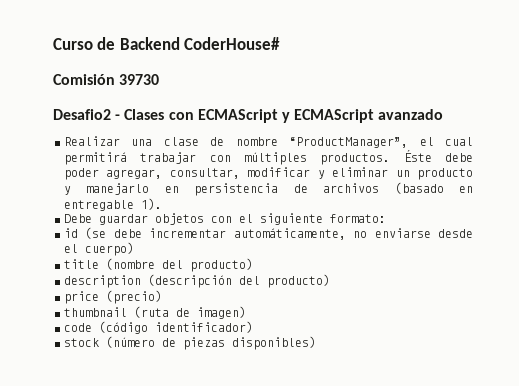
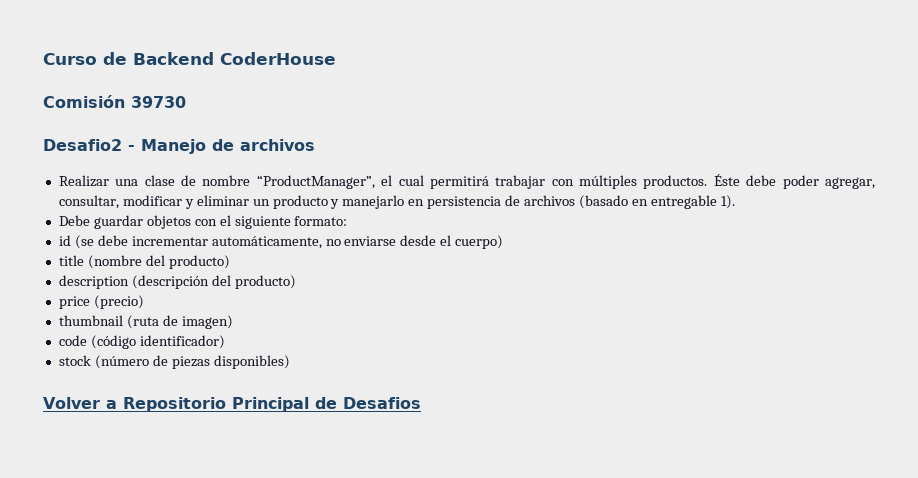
- Curso de Backend CoderHouse#
+ Curso de Backend CoderHouse
- Desafio2 - Clases con ECMAScript y ECMAScript avanzado
+ Desafio2 - Manejo de archivos
+ Volver a Repositorio Principal de Desafios

